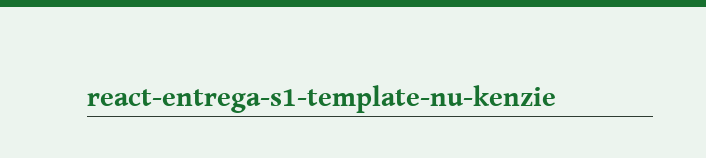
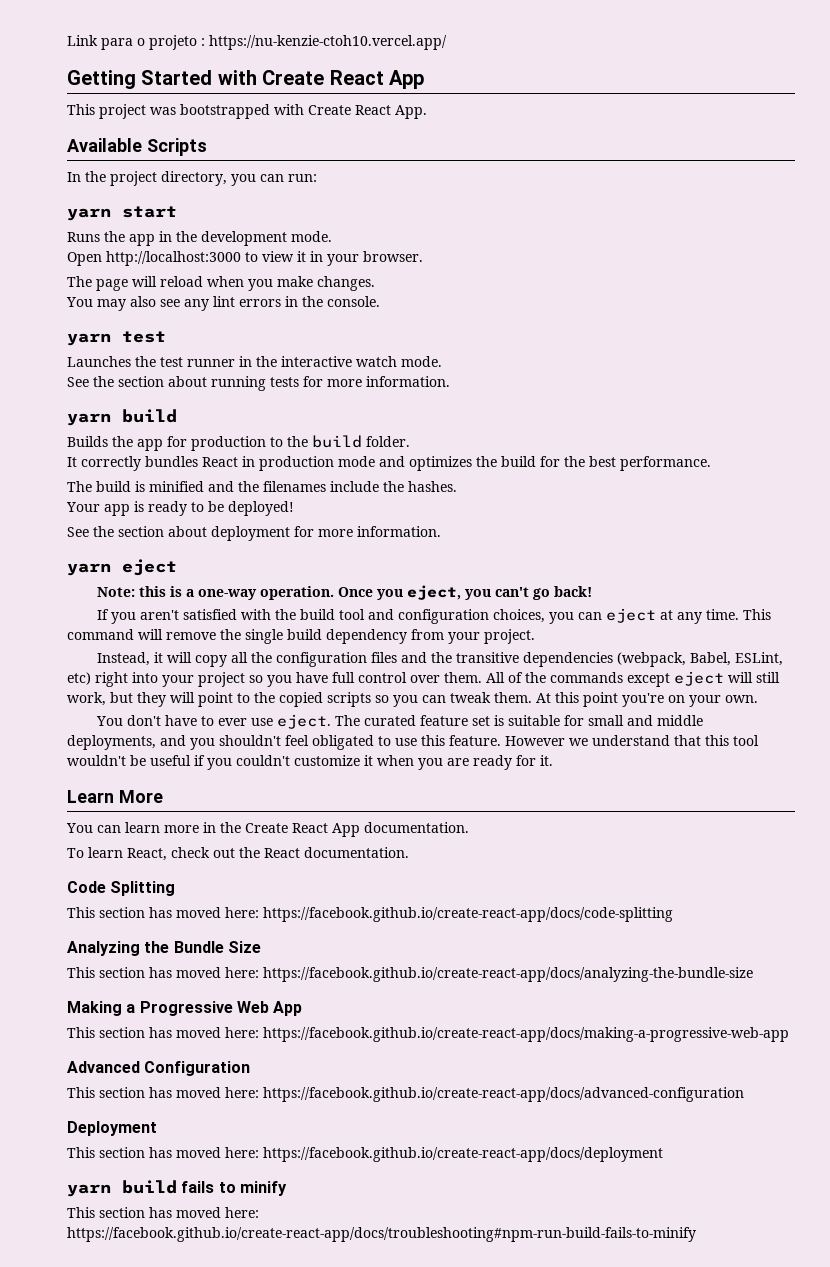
- react-entrega-s1-template-nu-kenzie
+ Link para o projeto : https://nu-kenzie-ctoh10.vercel.app/
+ Getting Started with Create React App
+ This project was bootstrapped with Create React App.
+ Available Scripts
+ In the project directory, you can run:
+ yarn start
+ Runs the app in the development mode.
+ Open http://localhost:3000 to view it in your browser.
+ The page will reload when you make changes.
+ You may also see any lint errors in the console.
+ yarn test
+ Launches the test runner in the interactive watch mode.
+ See the section about running tests for more information.
+ yarn build
+ Builds the app for production to the build folder.
+ It correctly bundles React in production mode and optimizes the build for the best performance.
+ The build is minified and the filenames include the hashes.
+ Your app is ready to be deployed!
+ See the section about deployment for more information.
+ yarn eject
+ Note: this is a one-way operation. Once you eject, you can't go back!
+ If you aren't satisfied with the build tool and configuration choices, you can eject at any time. This command will remove the single build dependency from your project.
+ Instead, it will copy all the configuration files and the transitive dependencies (webpack, Babel, ESLint, etc) right into your project so you have full control over them. All of the commands except eject will still work, but they will point to the copied scripts so you can tweak them. At this point you're on your own.
+ You don't have to ever use eject. The curated feature set is suitable for small and middle deployments, and you shouldn't feel obligated to use this feature. However we understand that this tool wouldn't be useful if you couldn't customize it when you are ready for it.
+ Learn More
+ You can learn more in the Create React App documentation.
+ To learn React, check out the React documentation.
+ Code Splitting
+ This section has moved here: https://facebook.github.io/create-react-app/docs/code-splitting
+ Analyzing the Bundle Size
+ This section has moved here: https://facebook.github.io/create-react-app/docs/analyzing-the-bundle-size
+ Making a Progressive Web App
+ This section has moved here: https://facebook.github.io/create-react-app/docs/making-a-progressive-web-app
+ Advanced Configuration
+ This section has moved here: https://facebook.github.io/create-react-app/docs/advanced-configuration
+ Deployment
+ This section has moved here: https://facebook.github.io/create-react-app/docs/deployment
+ yarn build fails to minify
+ This section has moved here: https://facebook.github.io/create-react-app/docs/troubleshooting#npm-run-build-fails-to-minify

